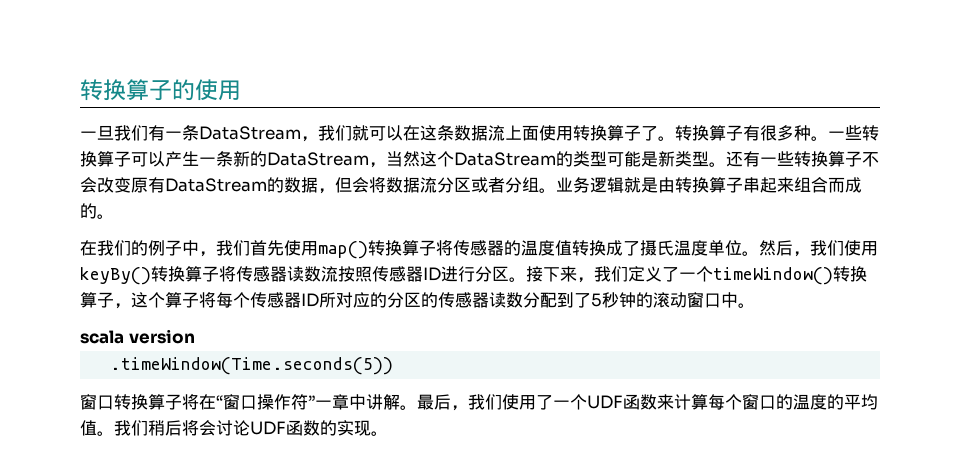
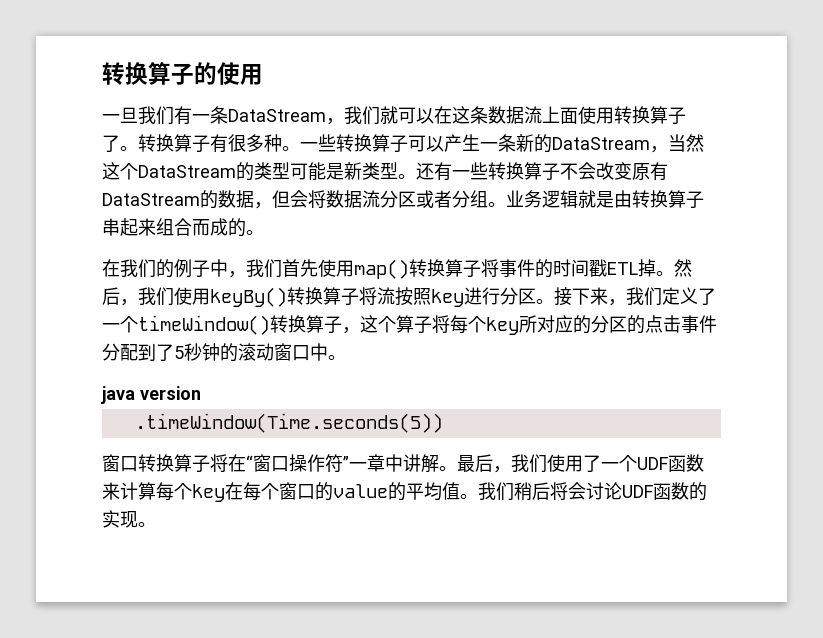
- 在我们的例子中，我们首先使用map()转换算子将传感器的温度值转换成了摄氏温度单位。
+ 在我们的例子中，我们首先使用map()转换算子将事件的时间戳ETL掉。
- 然后，我们使用keyBy()转换算子将传感器读数流按照传感器ID进行分区。
+ 然后，我们使用keyBy()转换算子将流按照key进行分区。
- 接下来，我们定义了一个timeWindow()转换算子，这个算子将每个传感器ID所对应的分区的传感器读数分配到了5秒钟的滚动窗口中。
+ 接下来，我们定义了一个timeWindow()转换算子，这个算子将每个key所对应的分区的点击事件分配到了5秒钟的滚动窗口中。
- scala version
+ java version
- 最后，我们使用了一个UDF函数来计算每个窗口的温度的平均值。
+ 最后，我们使用了一个UDF函数来计算每个key在每个窗口的value的平均值。

